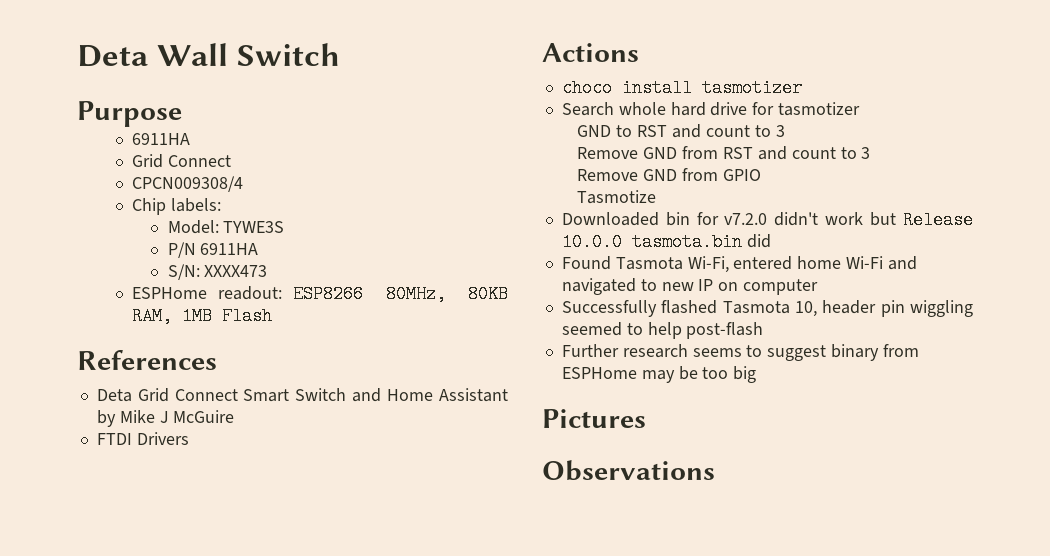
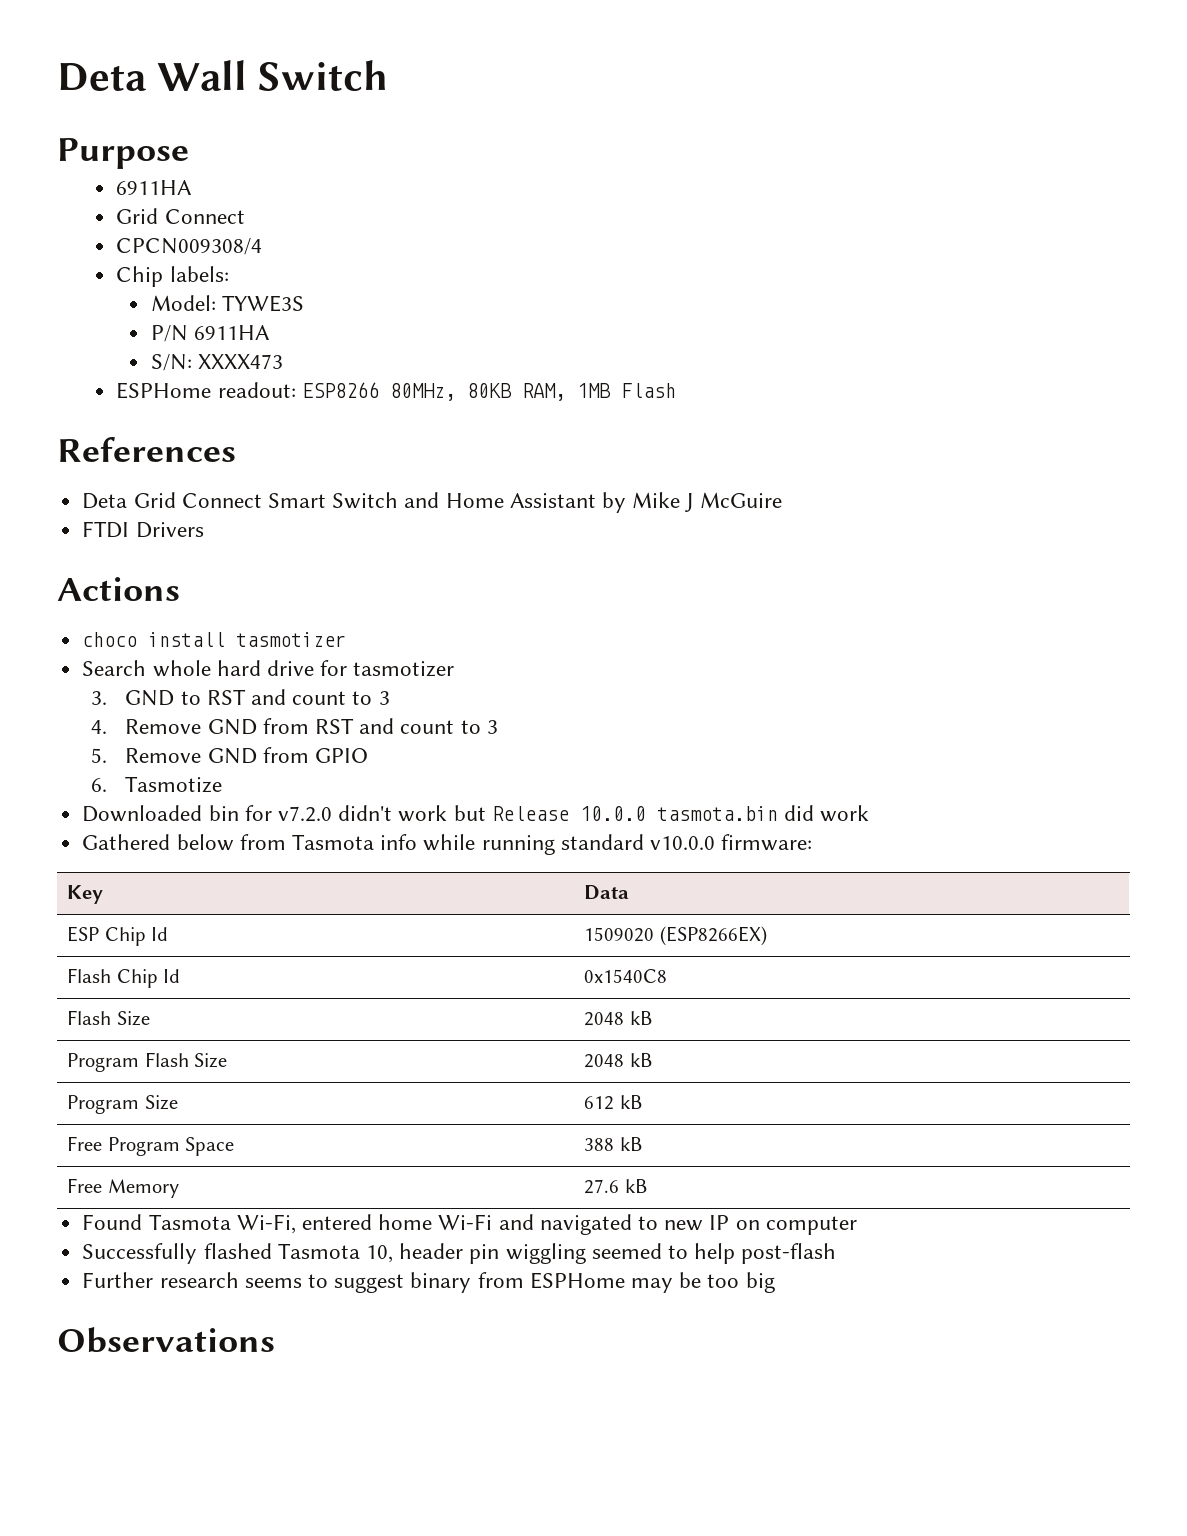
- GND to RST and count to 3
+ 3. GND to RST and count to 3
- Remove GND from RST and count to 3
+ 4. Remove GND from RST and count to 3
- Remove GND from GPIO
+ 5. Remove GND from GPIO
- Tasmotize
+ 6. Tasmotize
- Downloaded bin for v7.2.0 didn't work but Release 10.0.0 tasmota.bin did
+ Downloaded bin for v7.2.0 didn't work but Release 10.0.0 tasmota.bin did work
+ Gathered below from Tasmota info while running standard v10.0.0 firmware:
+ Key | Data
+ ESP Chip Id | 1509020 (ESP8266EX)
+ Flash Chip Id | 0x1540C8
+ Flash Size | 2048 kB
+ Program Flash Size | 2048 kB
+ Program Size | 612 kB
+ Free Program Space | 388 kB
+ Free Memory | 27.6 kB
- Pictures

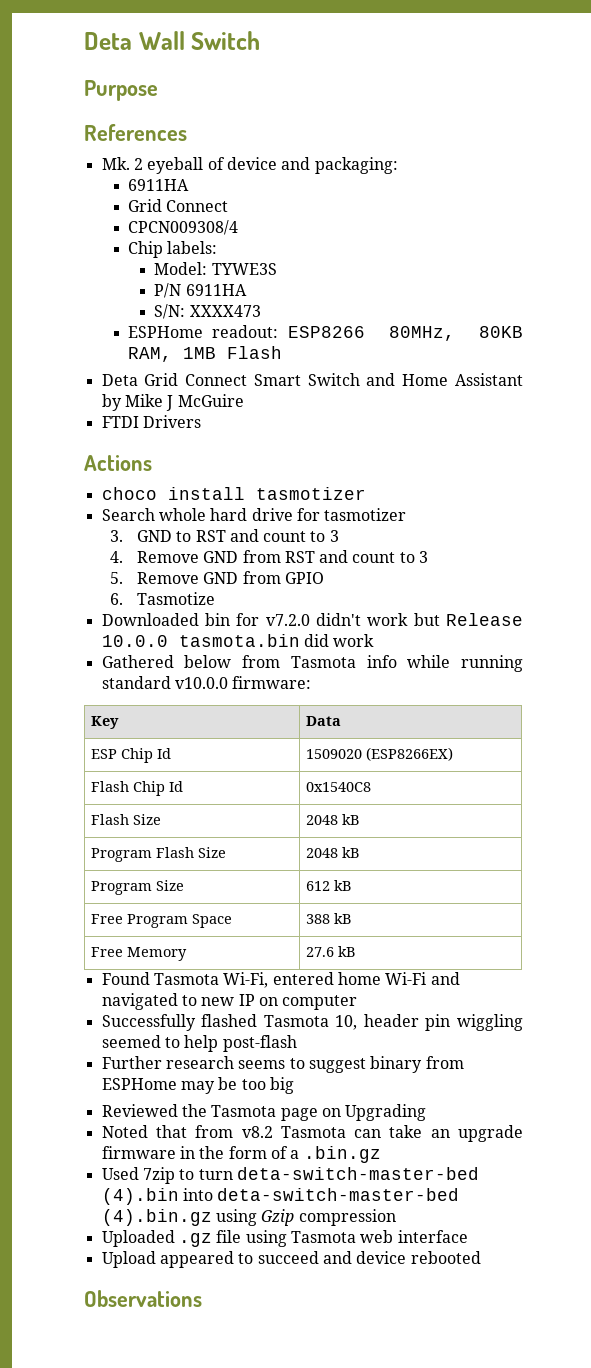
+ References
+ Mk. 2 eyeball of device and packaging:
- References
+ Reviewed the Tasmota page on Upgrading
+ Noted that from v8.2 Tasmota can take an upgrade firmware in the form of a .bin.gz
+ Used 7zip to turn deta-switch-master-bed (4).bin into deta-switch-master-bed (4).bin.gz using Gzip compression
+ Uploaded .gz file using Tasmota web interface
+ Upload appeared to succeed and device rebooted

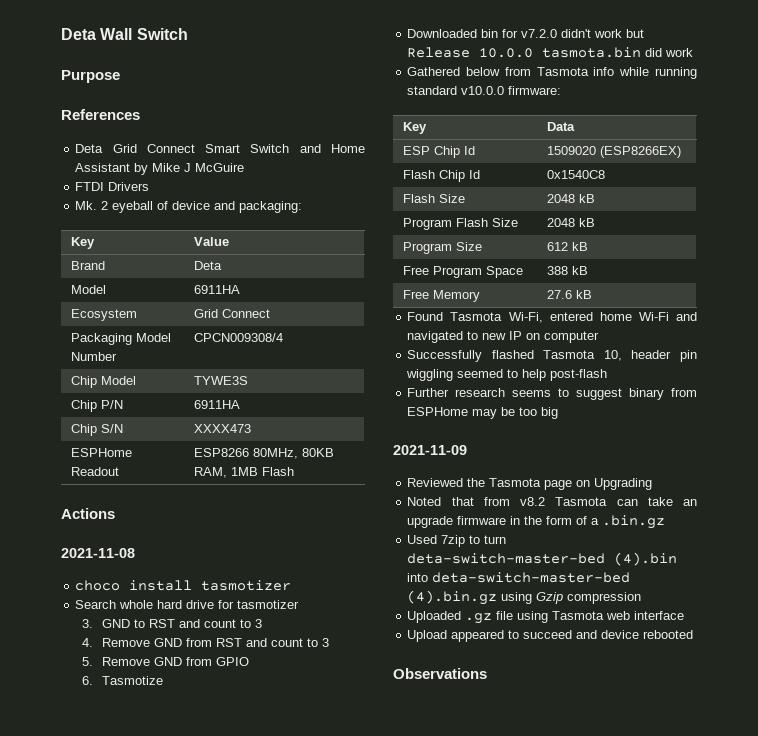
- Mk. 2 eyeball of device and packaging:
- 6911HA
- Grid Connect
- CPCN009308/4
- Chip labels:
- Model: TYWE3S
- P/N 6911HA
- S/N: XXXX473
- ESPHome readout: ESP8266 80MHz, 80KB RAM, 1MB Flash
+ Mk. 2 eyeball of device and packaging:
+ Key | Value
+ Brand | Deta
+ Model | 6911HA
+ Ecosystem | Grid Connect
+ Packaging Model Number | CPCN009308/4
+ Chip Model | TYWE3S
+ Chip P/N | 6911HA
+ Chip S/N | XXXX473
+ ESPHome Readout | ESP8266 80MHz, 80KB RAM, 1MB Flash
+ 2021-11-08
+ 2021-11-09

